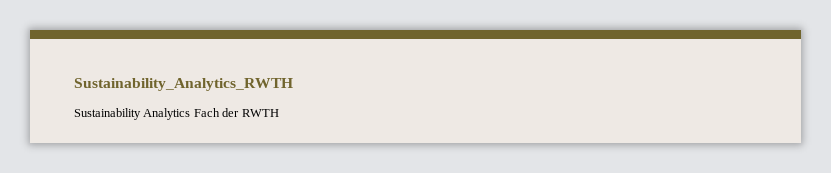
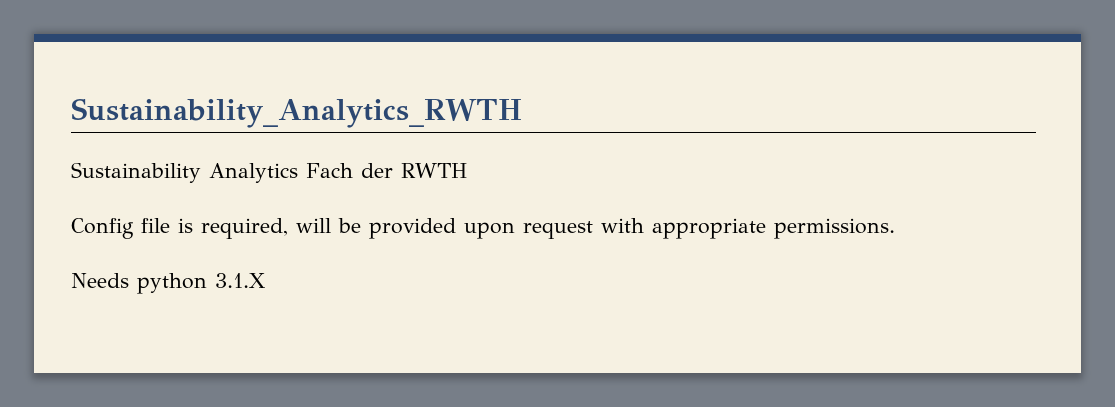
+ Config file is required, will be provided upon request with appropriate permissions.
+ Needs python 3.1.X

